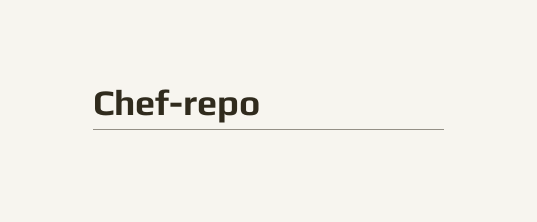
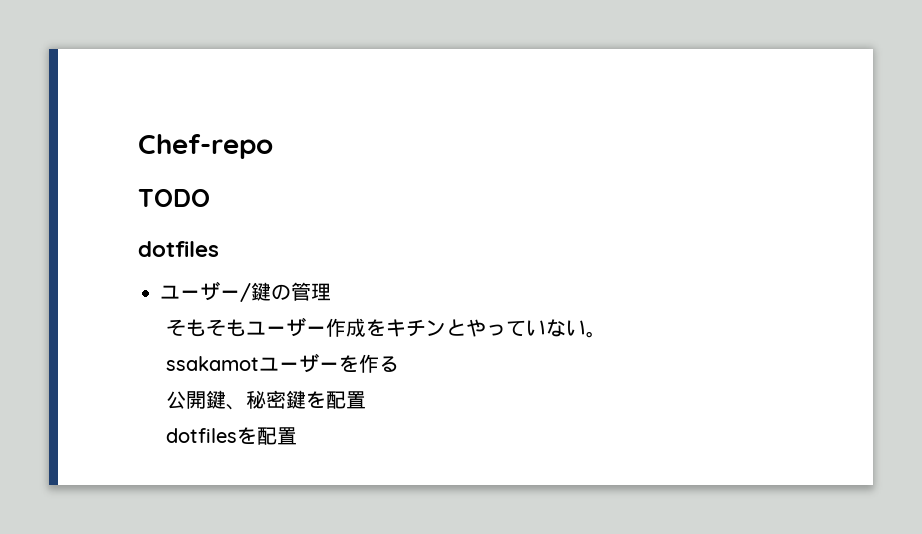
+ TODO
+ dotfiles
+ ユーザー/鍵の管理
+ そもそもユーザー作成をキチンとやっていない。
+ ssakamotユーザーを作る
+ 公開鍵、秘密鍵を配置
+ dotfilesを配置

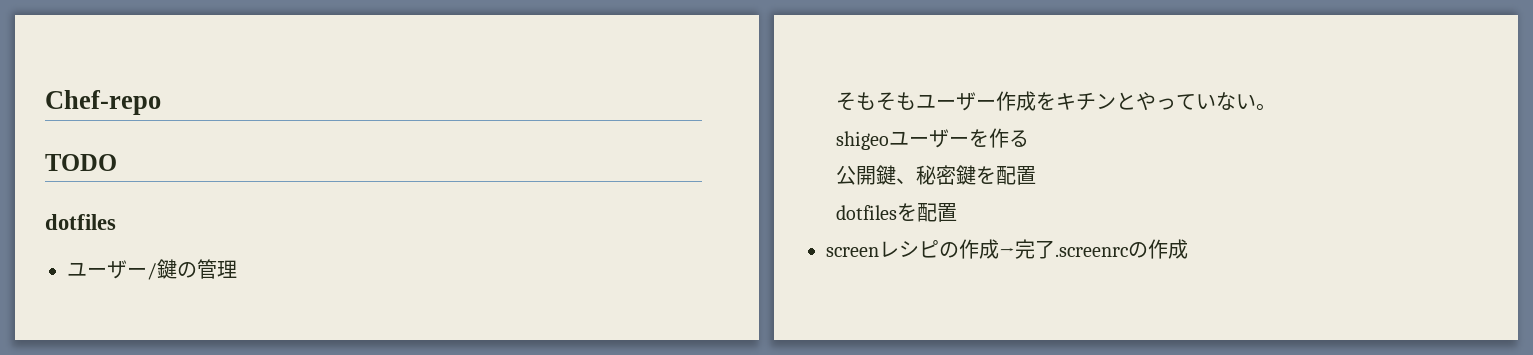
- ssakamotユーザーを作る
+ shigeoユーザーを作る
+ screenレシピの作成→完了.screenrcの作成

